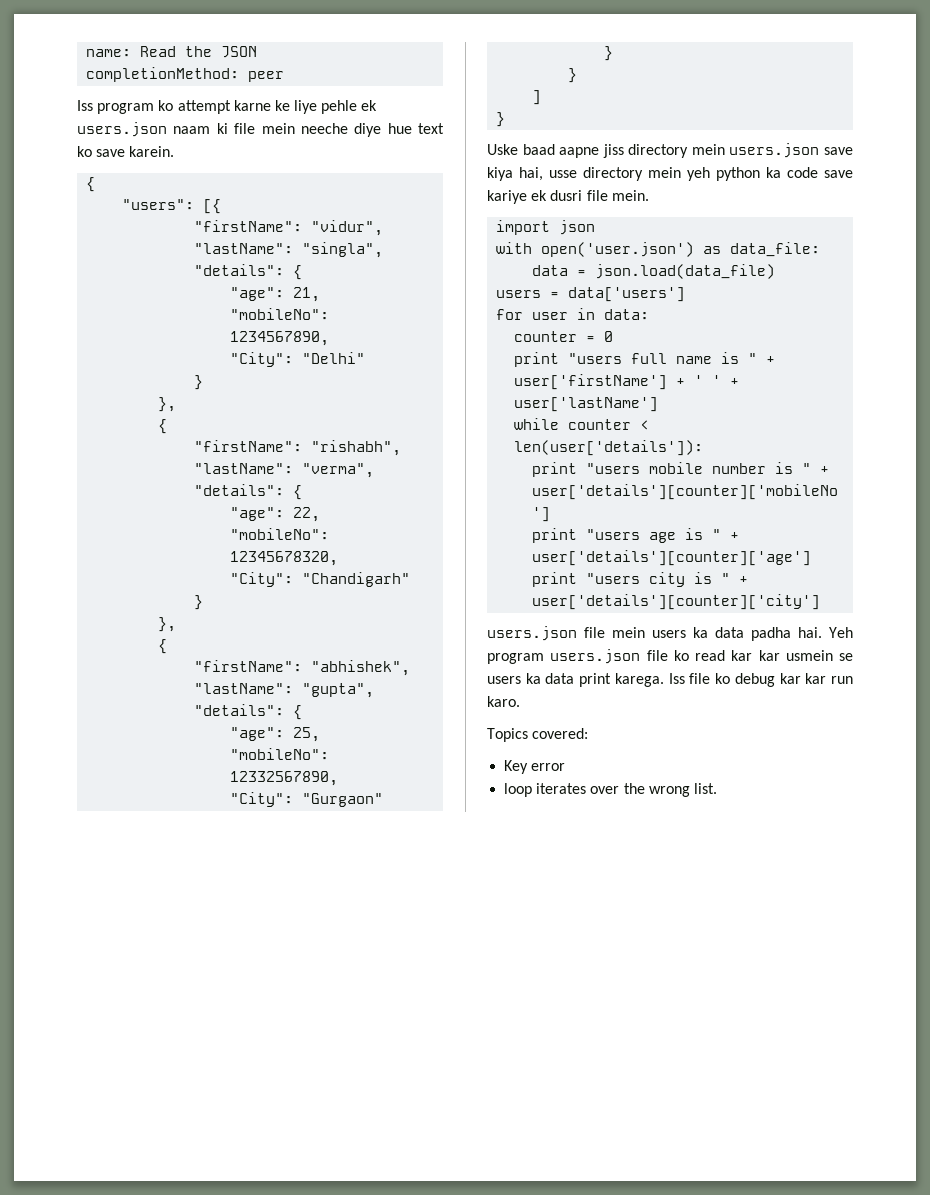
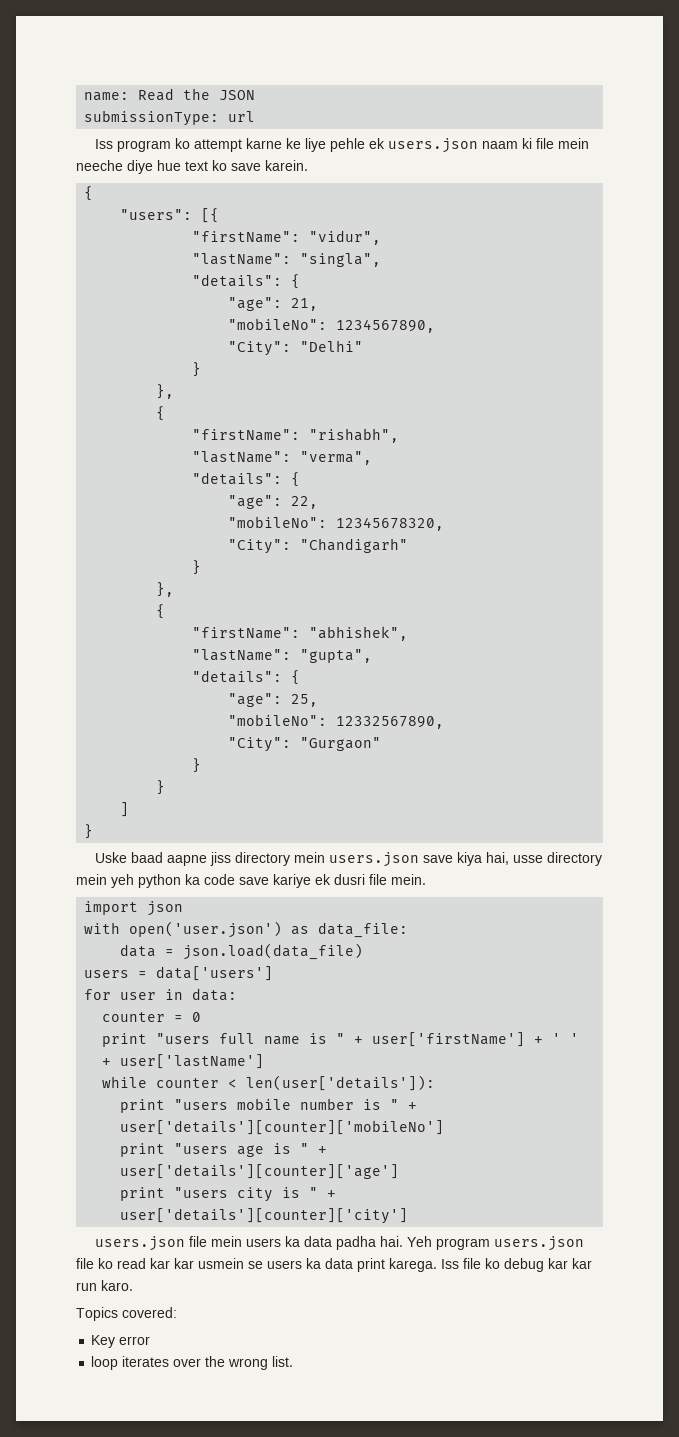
- completionMethod: peer
+ submissionType: url

